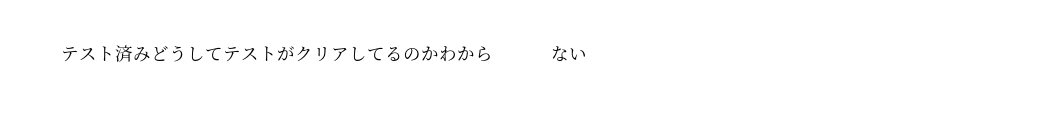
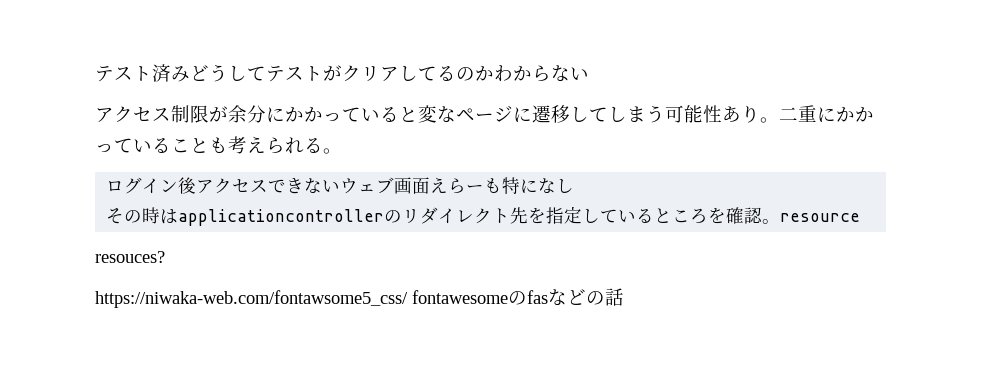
+ アクセス制限が余分にかかっていると変なページに遷移してしまう可能性あり。二重にかかっていることも考えられる。
+ ログイン後アクセスできないウェブ画面えらーも特になし
+ その時はapplicationcontrollerのリダイレクト先を指定しているところを確認。resource
+ resouces?
+ https://niwaka-web.com/fontawsome5_css/ fontawesomeのfasなどの話

